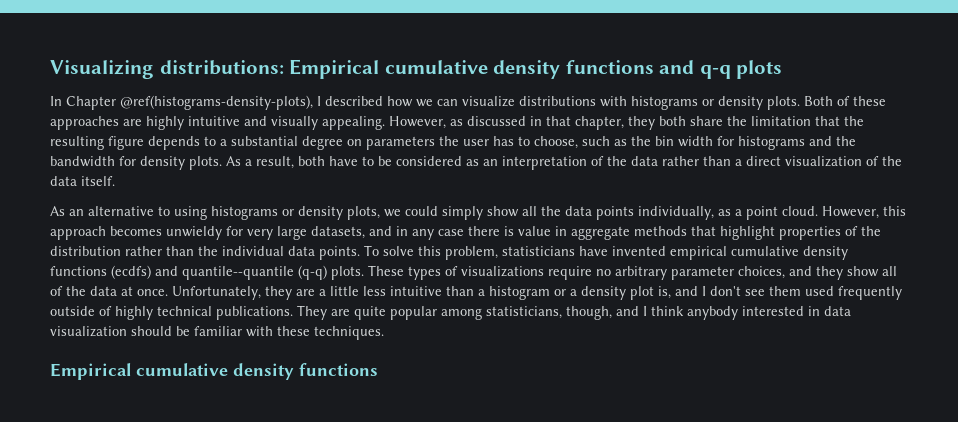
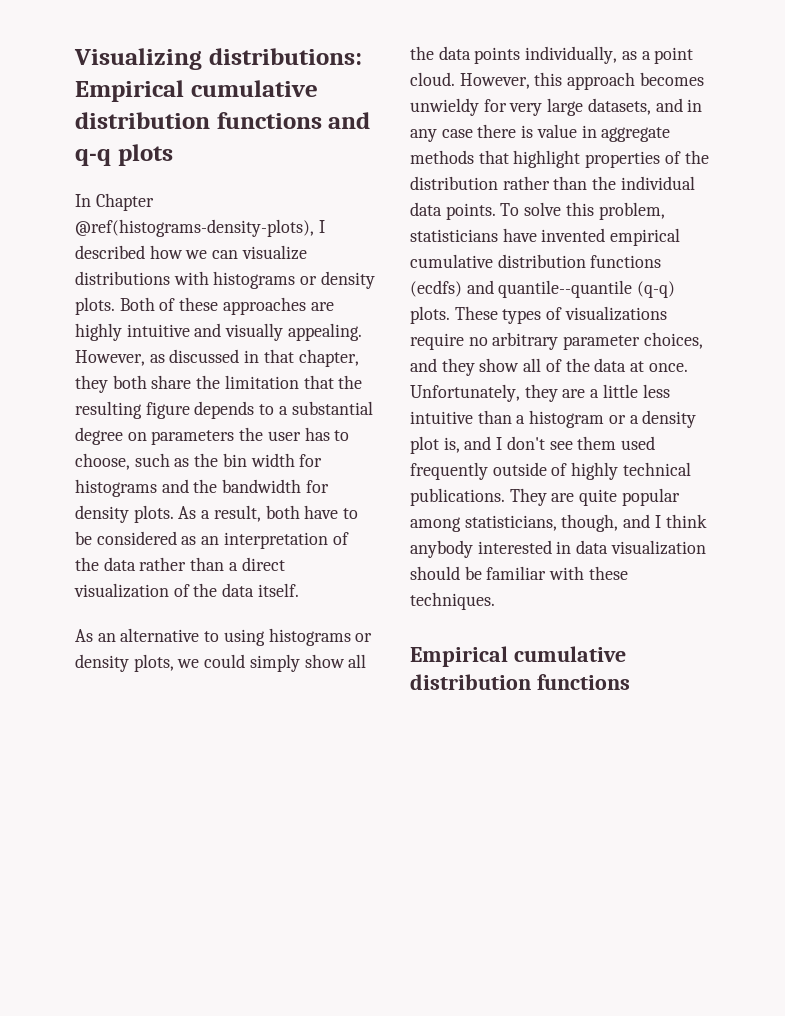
- Visualizing distributions: Empirical cumulative density functions and q-q plots
+ Visualizing distributions: Empirical cumulative distribution functions and q-q plots
- To solve this problem, statisticians have invented empirical cumulative density functions (ecdfs) and quantile--quantile (q-q) plots.
+ To solve this problem, statisticians have invented empirical cumulative distribution functions (ecdfs) and quantile--quantile (q-q) plots.
  They are quite popular among statisticians, though, and I think anybody interested in data visualization should be familiar with these techniques.
- Empirical cumulative density functions
+ Empirical cumulative distribution functions

